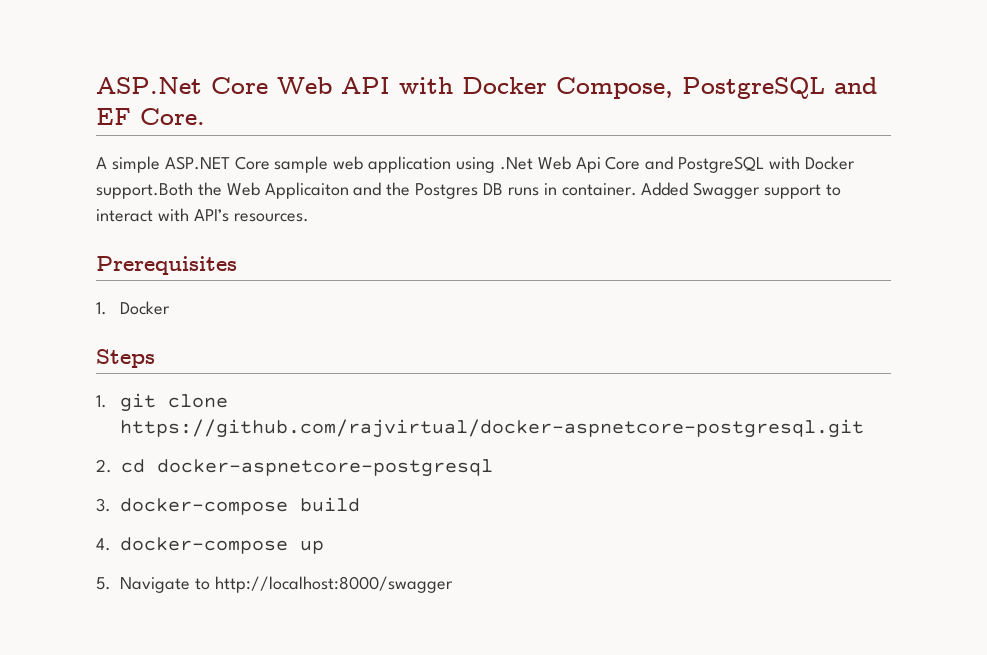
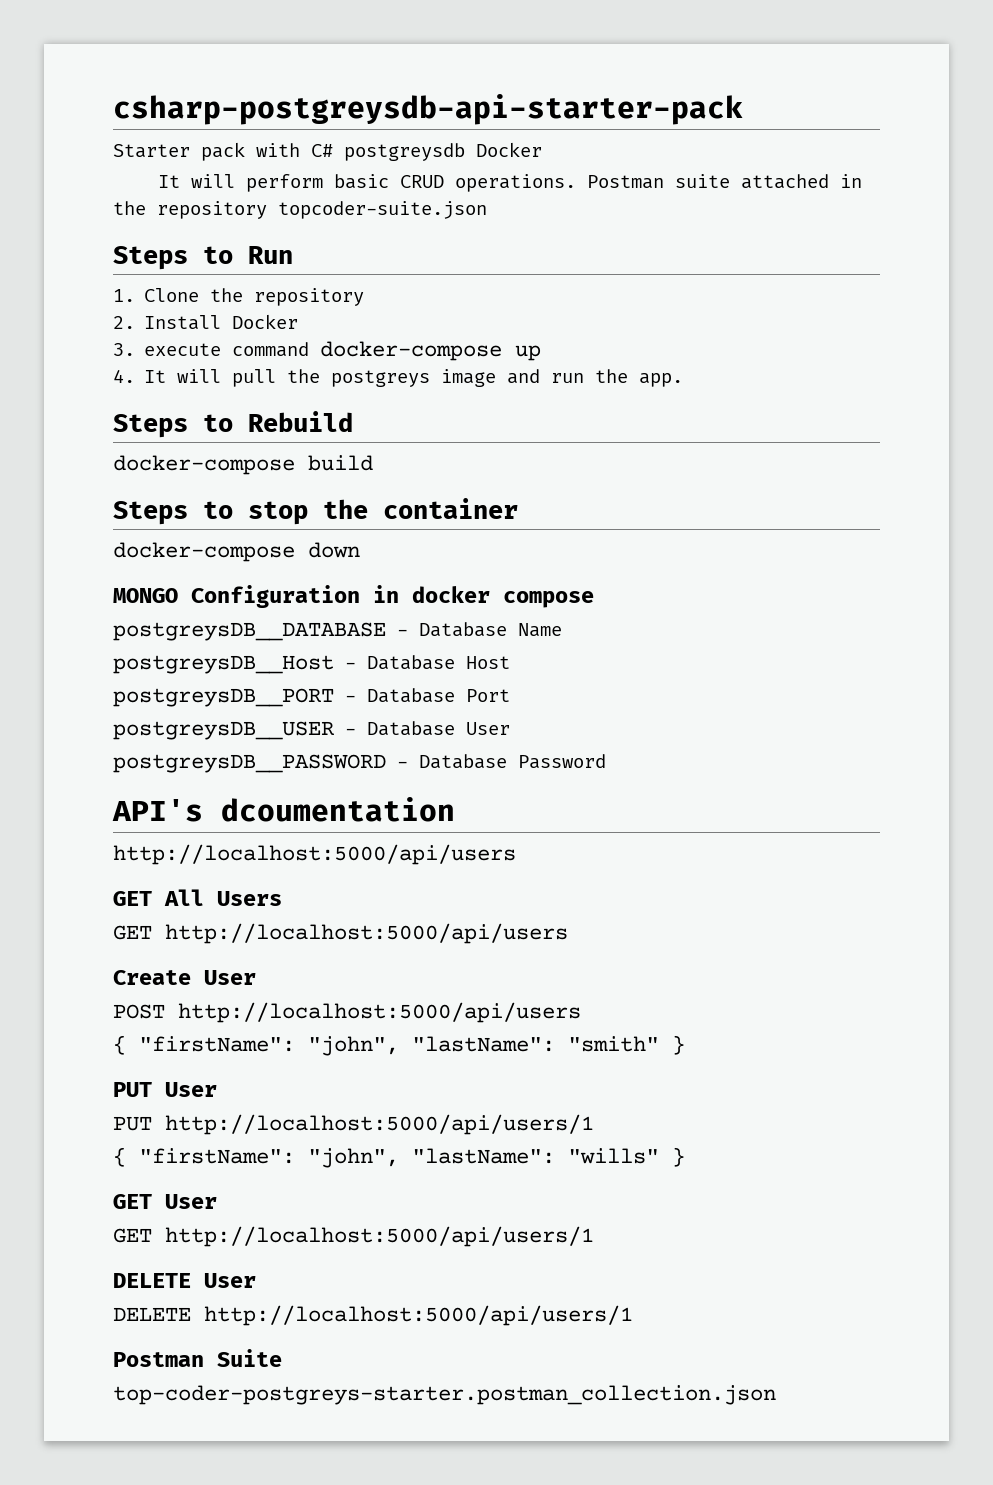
- ASP.Net Core Web API with Docker Compose, PostgreSQL and EF Core.
- A simple ASP.NET Core sample web application using .Net Web Api Core and PostgreSQL with Docker support.Both the Web Applicaiton and the Postgres DB runs in container. Added Swagger support to interact with API’s resources.
- Prerequisites
- 1. Docker
- Steps
- 1. git clone https://github.com/rajvirtual/docker-aspnetcore-postgresql.git
- 2. cd docker-aspnetcore-postgresql
- 3. docker-compose build
- 4. docker-compose up
- 5. Navigate to http://localhost:8000/swagger
+ csharp-postgreysdb-api-starter-pack
+ Starter pack with C# postgreysdb Docker
+ It will perform basic CRUD operations. Postman suite attached in the repository topcoder-suite.json
+ Steps to Run
+ 1. Clone the repository
+ 2. Install Docker
+ 3. execute command docker-compose up
+ 4. It will pull the postgreys image and run the app.
+ Steps to Rebuild
+ docker-compose build
+ Steps to stop the container
+ docker-compose down
+ MONGO Configuration in docker compose
+ postgreysDB__DATABASE - Database Name
+ postgreysDB__Host - Database Host
+ postgreysDB__PORT - Database Port
+ postgreysDB__USER - Database User
+ postgreysDB__PASSWORD - Database Password
+ API's dcoumentation
+ http://localhost:5000/api/users
+ GET All Users
+ GET http://localhost:5000/api/users
+ Create User
+ POST http://localhost:5000/api/users
+ { "firstName": "john", "lastName": "smith" }
+ PUT User
+ PUT http://localhost:5000/api/users/1
+ { "firstName": "john", "lastName": "wills" }
+ GET User
+ GET http://localhost:5000/api/users/1
+ DELETE User
+ DELETE http://localhost:5000/api/users/1
+ Postman Suite
+ top-coder-postgreys-starter.postman_collection.json

